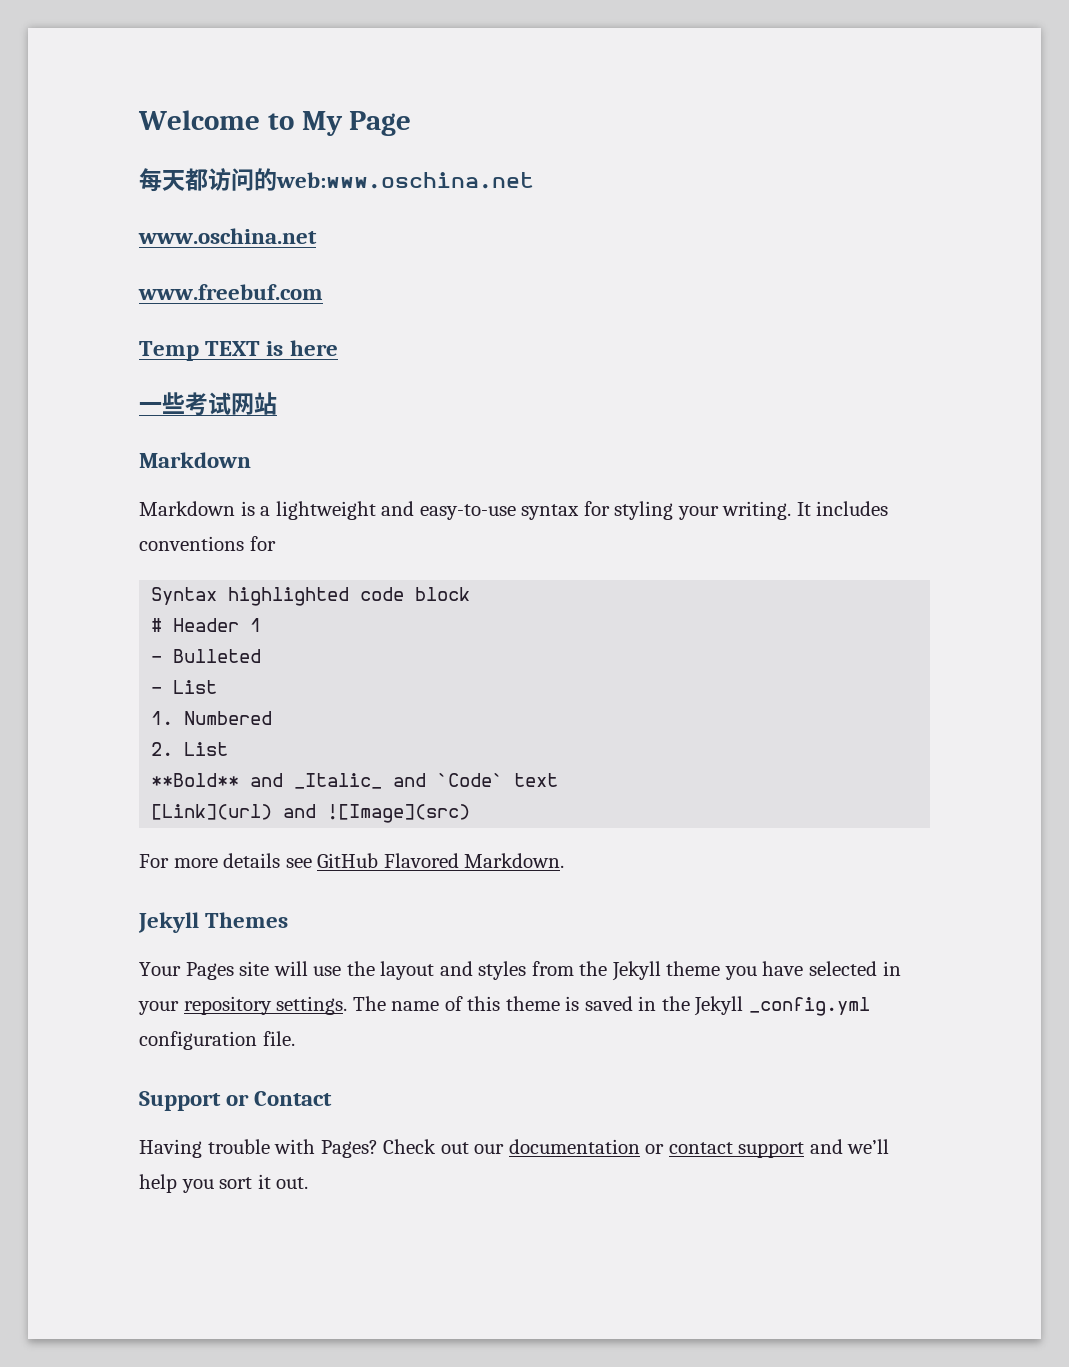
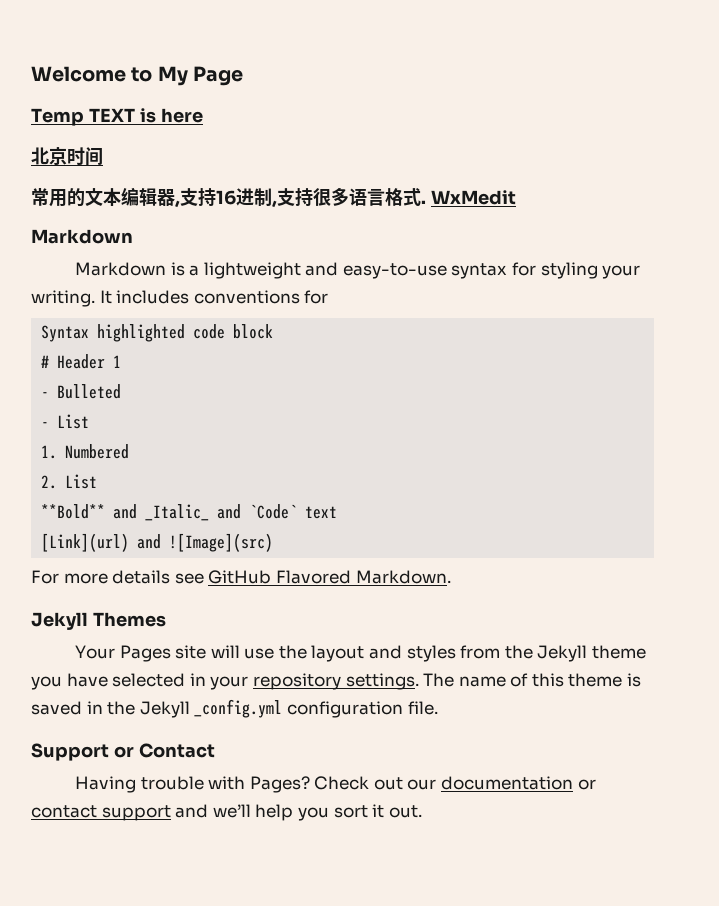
- 每天都访问的web:www.oschina.net
- www.oschina.net
- www.freebuf.com
  Temp TEXT is here
- 一些考试网站
+ 北京时间
+ 常用的文本编辑器,支持16进制,支持很多语言格式. WxMedit

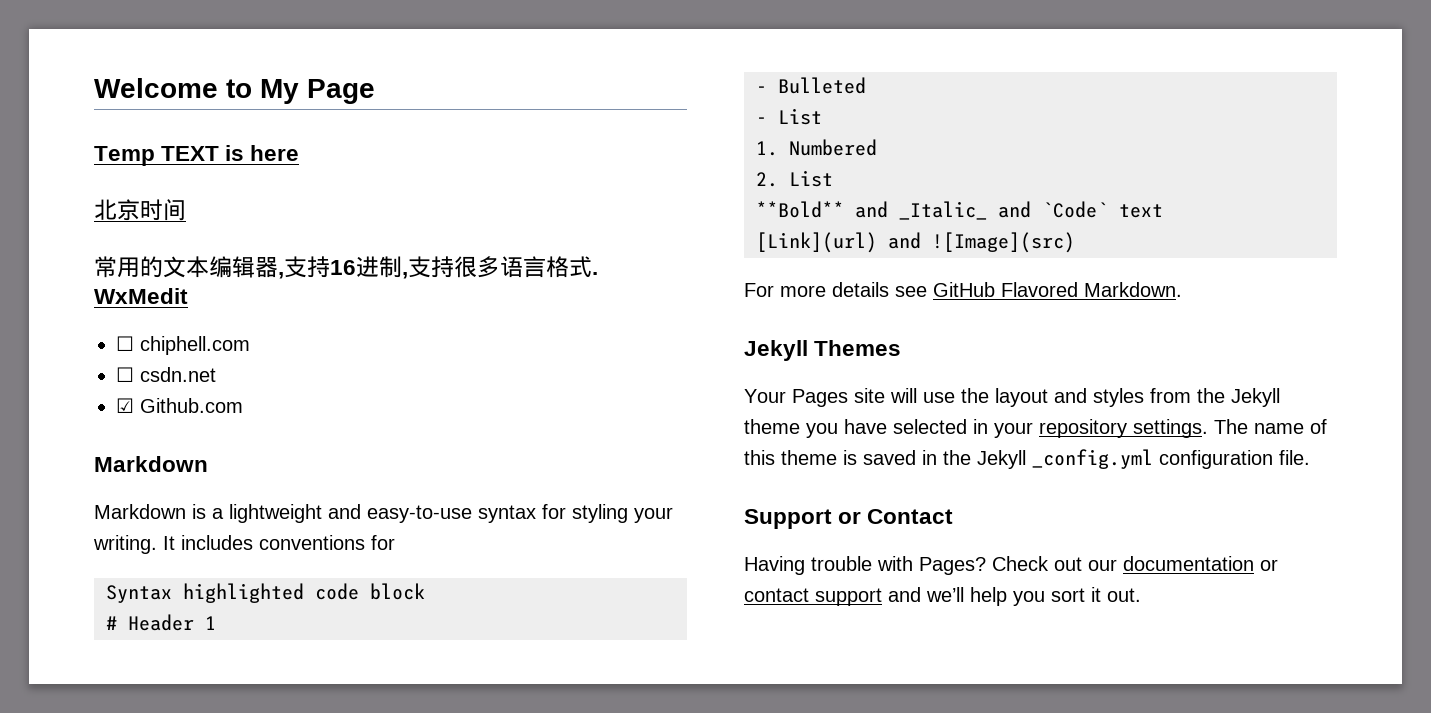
+ ☐ chiphell.com
+ ☐ csdn.net
+ ☑ Github.com

